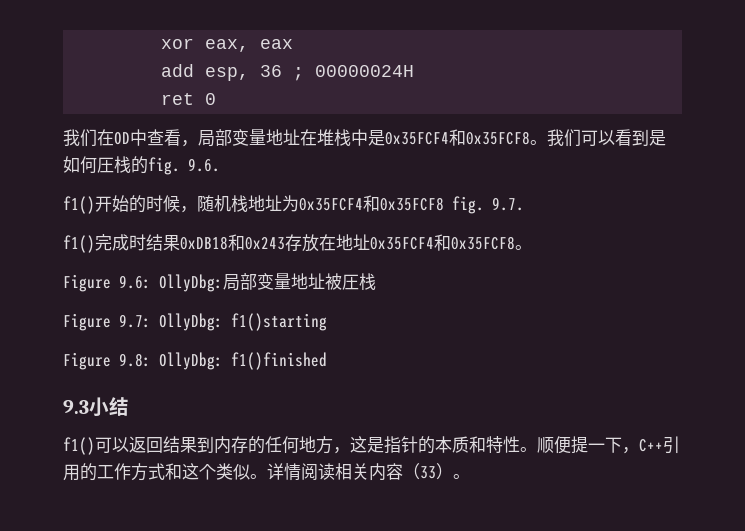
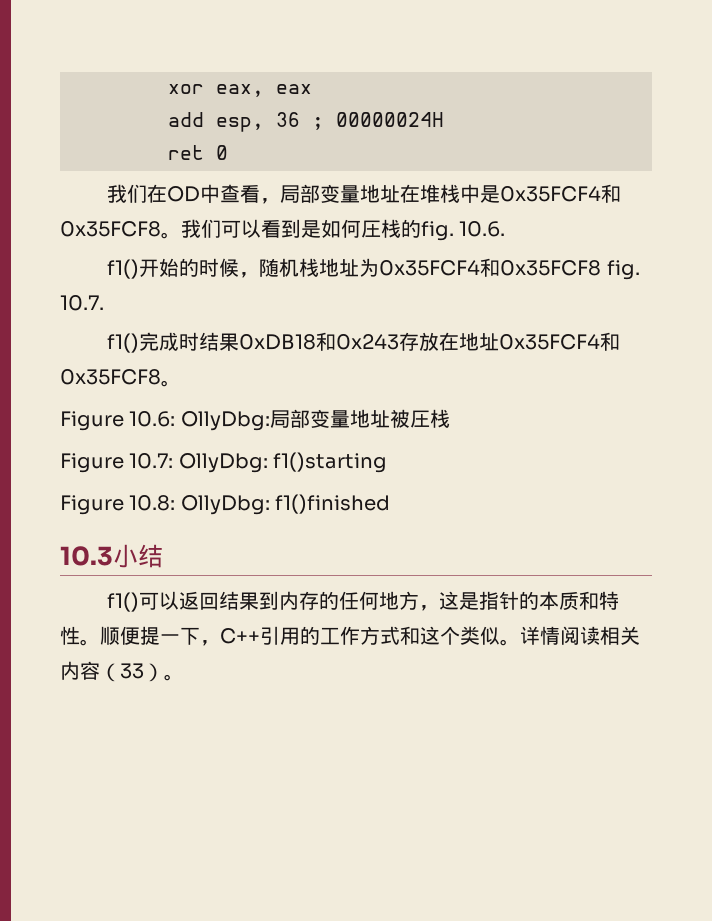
- 我们可以看到是如何圧栈的fig. 9.6.
+ 我们可以看到是如何圧栈的fig. 10.6.
- f1()开始的时候，随机栈地址为0x35FCF4和0x35FCF8 fig. 9.7.
+ f1()开始的时候，随机栈地址为0x35FCF4和0x35FCF8 fig. 10.7.
- Figure 9.6: OllyDbg:局部变量地址被圧栈
+ Figure 10.6: OllyDbg:局部变量地址被圧栈
- Figure 9.7: OllyDbg: f1()starting
+ Figure 10.7: OllyDbg: f1()starting
- Figure 9.8: OllyDbg: f1()finished
+ Figure 10.8: OllyDbg: f1()finished
- 9.3小结
+ 10.3小结

